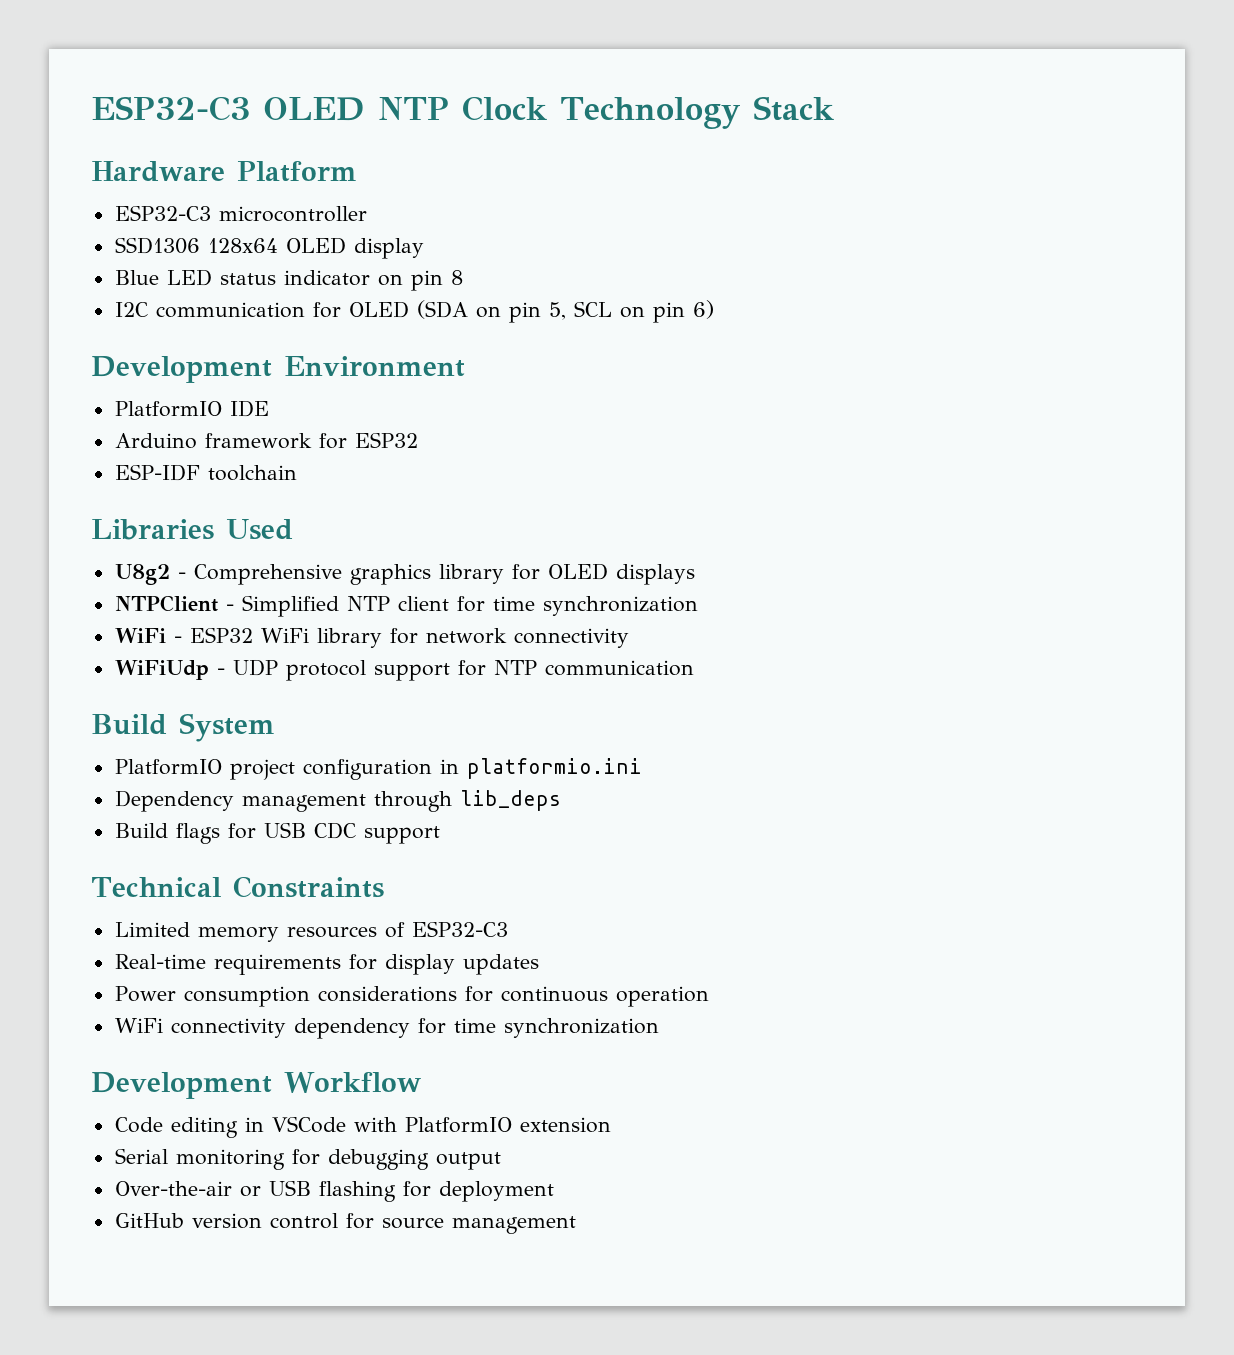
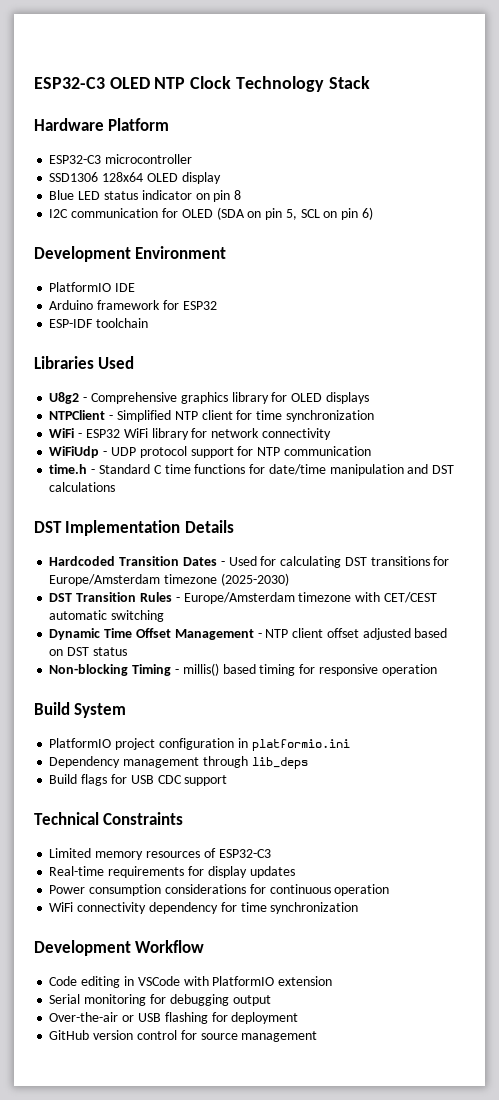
+ time.h - Standard C time functions for date/time manipulation and DST calculations
+ DST Implementation Details
+ Hardcoded Transition Dates - Used for calculating DST transitions for Europe/Amsterdam timezone (2025-2030)
+ DST Transition Rules - Europe/Amsterdam timezone with CET/CEST automatic switching
+ Dynamic Time Offset Management - NTP client offset adjusted based on DST status
+ Non-blocking Timing - millis() based timing for responsive operation

